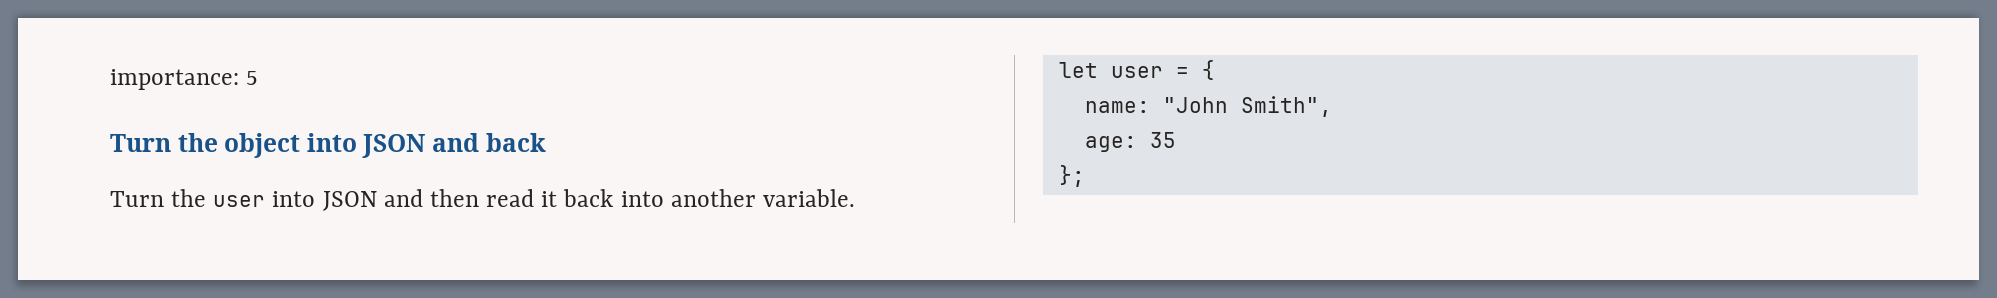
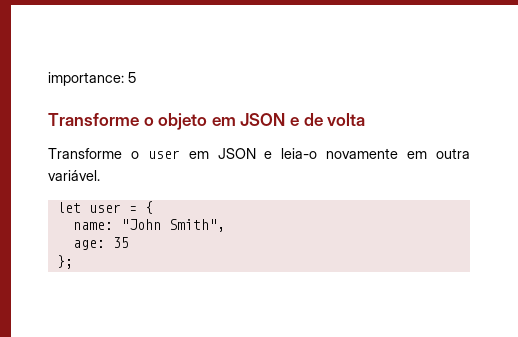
- Turn the object into JSON and back
- Turn the user into JSON and then read it back into another variable.
+ Transforme o objeto em JSON e de volta
+ Transforme o user em JSON e leia-o novamente em outra variável.

